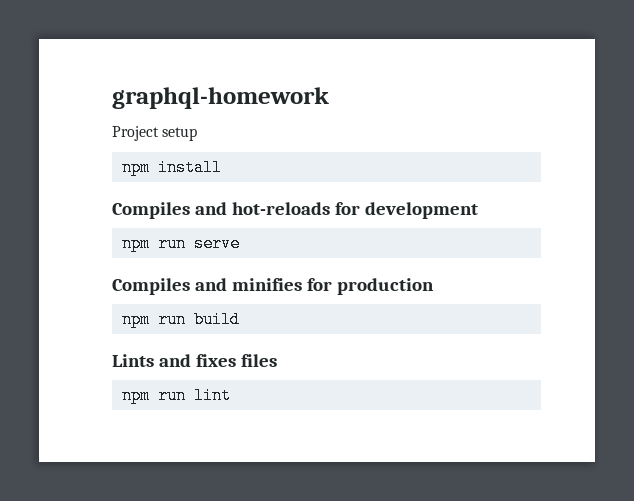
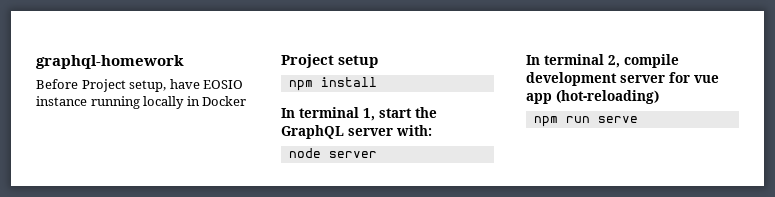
+ Before Project setup, have EOSIO instance running locally in Docker
  Project setup
  npm install
- Compiles and hot-reloads for development
+ In terminal 1, start the GraphQL server with:
+ node server
+ In terminal 2, compile development server for vue app (hot-reloading)
  npm run serve
- Compiles and minifies for production
- npm run build
- Lints and fixes files
- npm run lint

